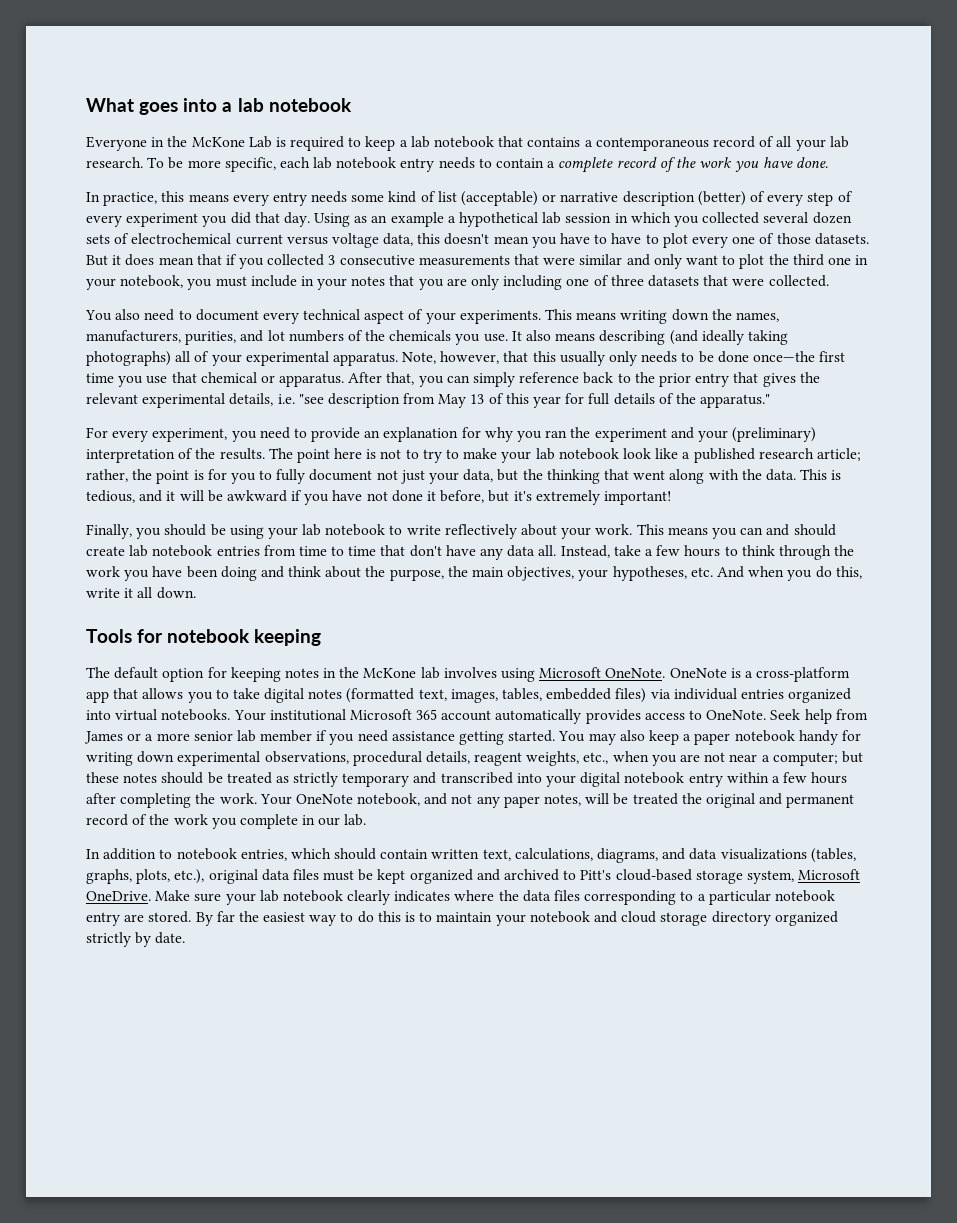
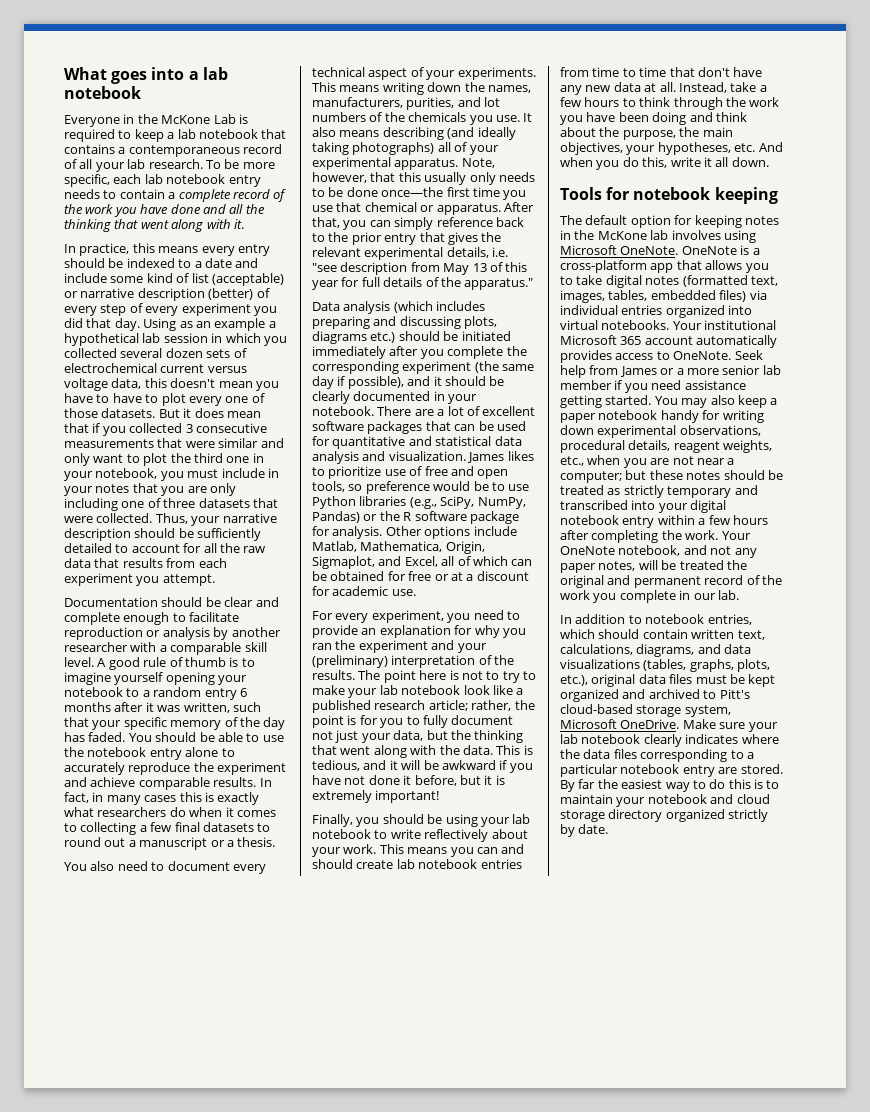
- To be more specific, each lab notebook entry needs to contain a complete record of the work you have done.
+ To be more specific, each lab notebook entry needs to contain a complete record of the work you have done and all the thinking that went along with it.
- In practice, this means every entry needs some kind of list (acceptable) or narrative description (better) of every step of every experiment you did that day.
+ In practice, this means every entry should be indexed to a date and include some kind of list (acceptable) or narrative description (better) of every step of every experiment you did that day.
+ Thus, your narrative description should be sufficiently detailed to account for all the raw data that results from each experiment you attempt.
+ Documentation should be clear and complete enough to facilitate reproduction or analysis by another researcher with a comparable skill level. A good rule of thumb is to imagine yourself opening your notebook to a random entry 6 months after it was written, such that your specific memory of the day has faded. You should be able to use the notebook entry alone to accurately reproduce the experiment and achieve comparable results. In fact, in many cases this is exactly what researchers do when it comes to collecting a few final datasets to round out a manuscript or a thesis.
+ Data analysis (which includes preparing and discussing plots, diagrams etc.) should be initiated immediately after you complete the corresponding experiment (the same day if possible), and it should be clearly documented in your notebook. There are a lot of excellent software packages that can be used for quantitative and statistical data analysis and visualization. James likes to prioritize use of free and open tools, so preference would be to use Python libraries (e.g., SciPy, NumPy, Pandas) or the R software package for analysis. Other options include Matlab, Mathematica, Origin, Sigmaplot, and Excel, all of which can be obtained for free or at a discount for academic use.
- This is tedious, and it will be awkward if you have not done it before, but it's extremely important!
+ This is tedious, and it will be awkward if you have not done it before, but it is extremely important!
- This means you can and should create lab notebook entries from time to time that don't have any data all.
+ This means you can and should create lab notebook entries from time to time that don't have any new data at all.

